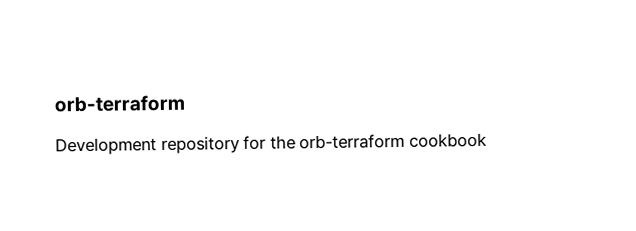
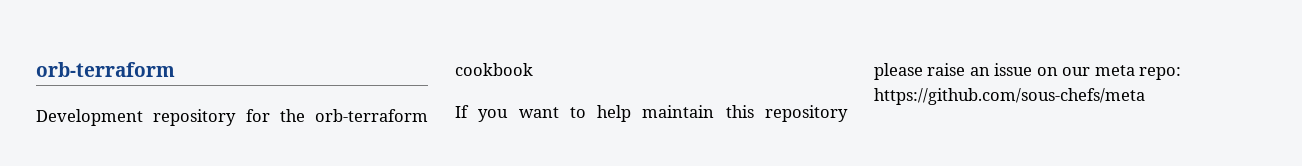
+ If you want to help maintain this repository please raise an issue on our meta repo: https://github.com/sous-chefs/meta

